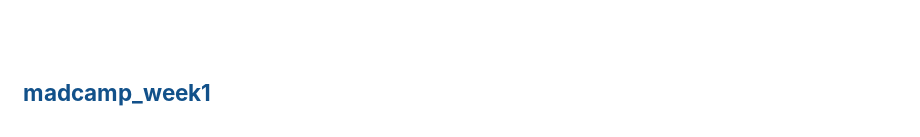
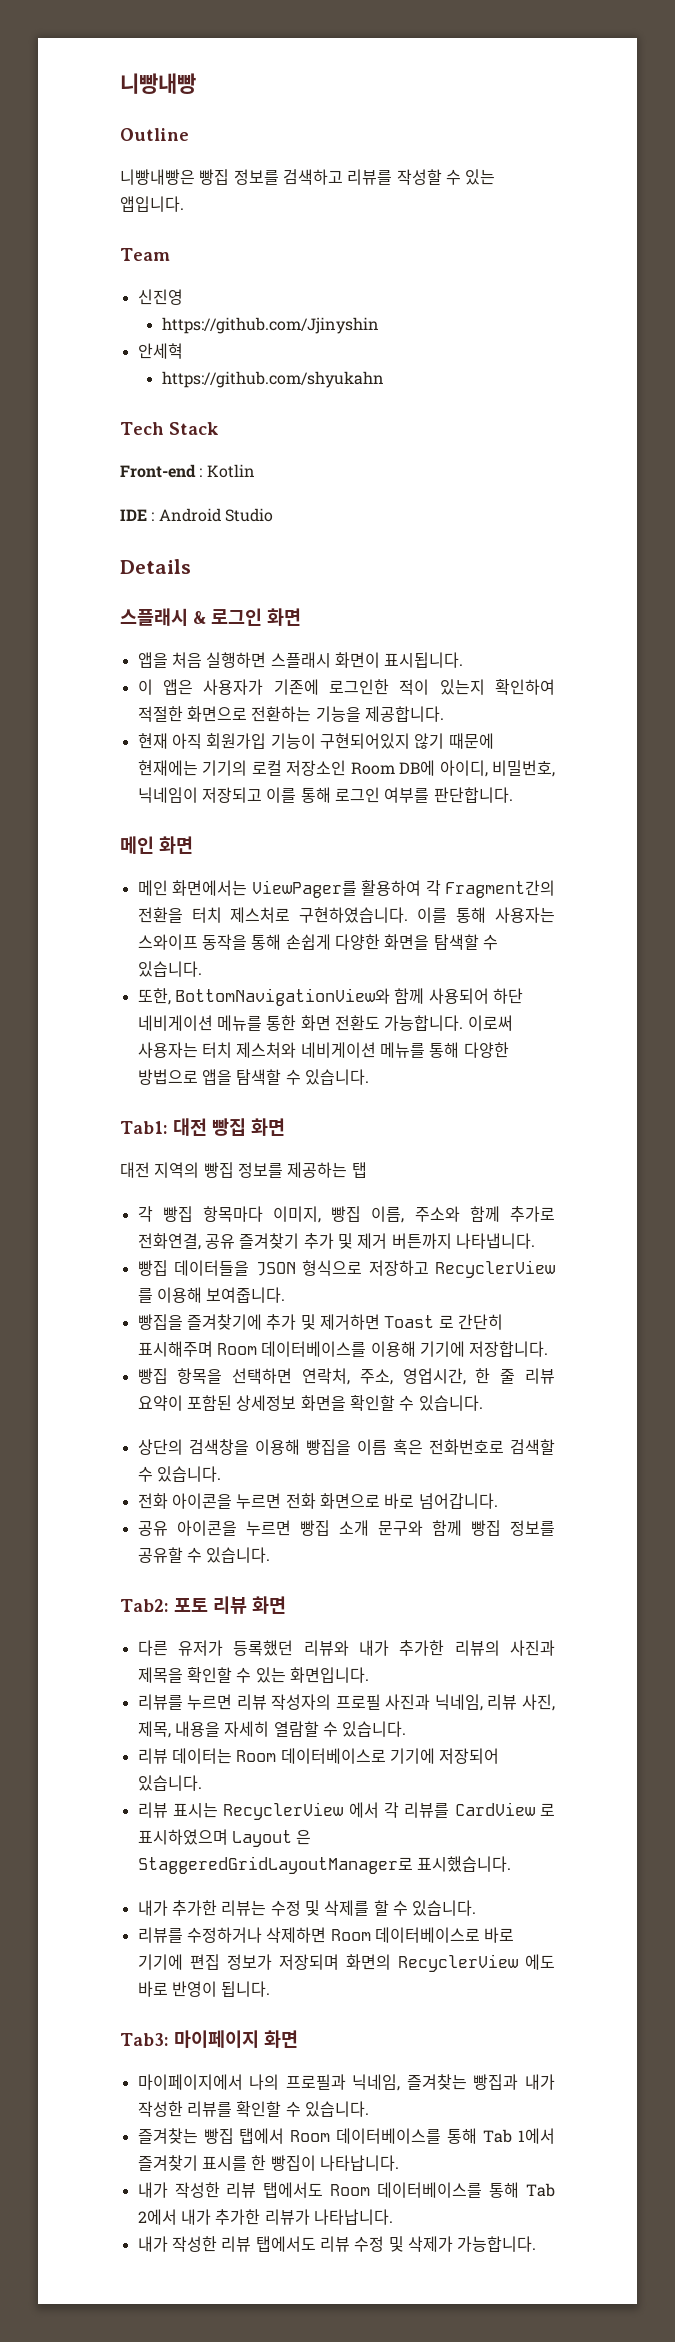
- madcamp_week1
+ 니빵내빵
+ Outline
+ 니빵내빵은 빵집 정보를 검색하고 리뷰를 작성할 수 있는 앱입니다.
+ Team
+ 신진영
+ https://github.com/Jjinyshin
+ 안세혁
+ https://github.com/shyukahn
+ Tech Stack
+ Front-end : Kotlin
+ IDE : Android Studio
+ Details
+ 스플래시 & 로그인 화면
+ 앱을 처음 실행하면 스플래시 화면이 표시됩니다.
+ 이 앱은 사용자가 기존에 로그인한 적이 있는지 확인하여 적절한 화면으로 전환하는 기능을 제공합니다.
+ 현재 아직 회원가입 기능이 구현되어있지 않기 때문에 현재에는 기기의 로컬 저장소인 Room DB에 아이디, 비밀번호, 닉네임이 저장되고 이를 통해 로그인 여부를 판단합니다.
+ 메인 화면
+ 메인 화면에서는 ViewPager를 활용하여 각 Fragment간의 전환을 터치 제스처로 구현하였습니다. 이를 통해 사용자는 스와이프 동작을 통해 손쉽게 다양한 화면을 탐색할 수 있습니다.
+ 또한, BottomNavigationView와 함께 사용되어 하단 네비게이션 메뉴를 통한 화면 전환도 가능합니다. 이로써 사용자는 터치 제스처와 네비게이션 메뉴를 통해 다양한 방법으로 앱을 탐색할 수 있습니다.
+ Tab1: 대전 빵집 화면
+ 대전 지역의 빵집 정보를 제공하는 탭
+ 각 빵집 항목마다 이미지, 빵집 이름, 주소와 함께 추가로 전화연결, 공유 즐겨찾기 추가 및 제거 버튼까지 나타냅니다.
+ 빵집 데이터들을 JSON 형식으로 저장하고 RecyclerView 를 이용해 보여줍니다.
+ 빵집을 즐겨찾기에 추가 및 제거하면 Toast 로 간단히 표시해주며 Room 데이터베이스를 이용해 기기에 저장합니다.
+ 빵집 항목을 선택하면 연락처, 주소, 영업시간, 한 줄 리뷰 요약이 포함된 상세정보 화면을 확인할 수 있습니다.
+ 상단의 검색창을 이용해 빵집을 이름 혹은 전화번호로 검색할 수 있습니다.
+ 전화 아이콘을 누르면 전화 화면으로 바로 넘어갑니다.
+ 공유 아이콘을 누르면 빵집 소개 문구와 함께 빵집 정보를 공유할 수 있습니다.
+ Tab2: 포토 리뷰 화면
+ 다른 유저가 등록했던 리뷰와 내가 추가한 리뷰의 사진과 제목을 확인할 수 있는 화면입니다.
+ 리뷰를 누르면 리뷰 작성자의 프로필 사진과 닉네임, 리뷰 사진, 제목, 내용을 자세히 열람할 수 있습니다.
+ 리뷰 데이터는 Room 데이터베이스로 기기에 저장되어 있습니다.
+ 리뷰 표시는 RecyclerView 에서 각 리뷰를 CardView 로 표시하였으며 Layout 은 StaggeredGridLayoutManager로 표시했습니다.
+ 내가 추가한 리뷰는 수정 및 삭제를 할 수 있습니다.
+ 리뷰를 수정하거나 삭제하면 Room 데이터베이스로 바로 기기에 편집 정보가 저장되며 화면의 RecyclerView 에도 바로 반영이 됩니다.
+ Tab3: 마이페이지 화면
+ 마이페이지에서 나의 프로필과 닉네임, 즐겨찾는 빵집과 내가 작성한 리뷰를 확인할 수 있습니다.
+ 즐겨찾는 빵집 탭에서 Room 데이터베이스를 통해 Tab 1에서 즐겨찾기 표시를 한 빵집이 나타납니다.
+ 내가 작성한 리뷰 탭에서도 Room 데이터베이스를 통해 Tab 2에서 내가 추가한 리뷰가 나타납니다.
+ 내가 작성한 리뷰 탭에서도 리뷰 수정 및 삭제가 가능합니다.

